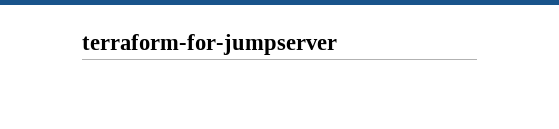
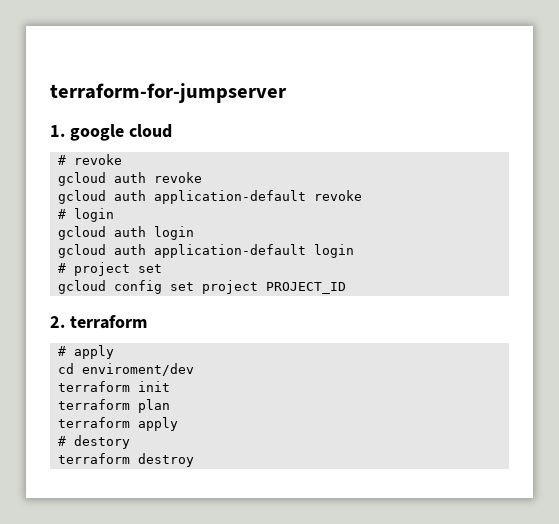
+ 1. google cloud
+ # revoke
+ gcloud auth revoke
+ gcloud auth application-default revoke
+ # login
+ gcloud auth login
+ gcloud auth application-default login
+ # project set
+ gcloud config set project PROJECT_ID
+ 2. terraform
+ # apply
+ cd enviroment/dev
+ terraform init
+ terraform plan
+ terraform apply
+ # destory
+ terraform destroy

